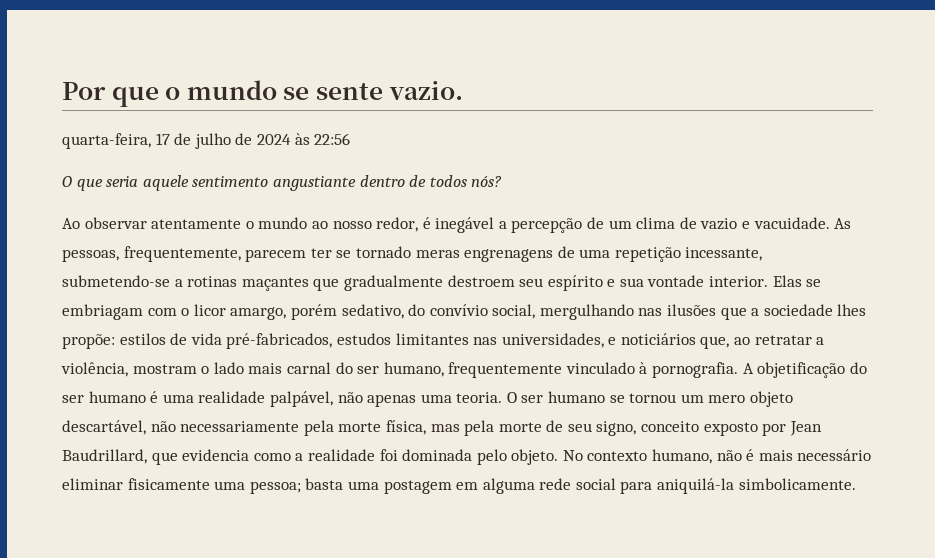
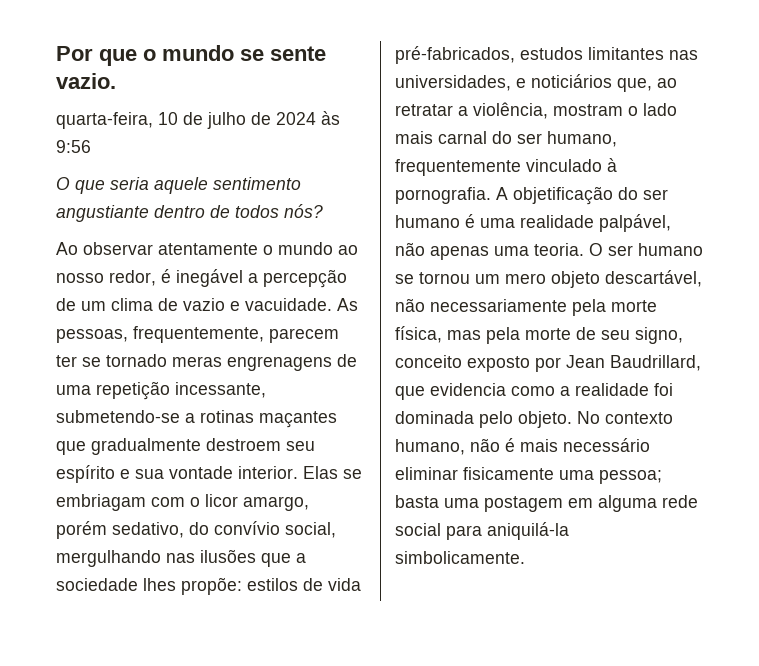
- quarta-feira, 17 de julho de 2024 às 22:56
+ quarta-feira, 10 de julho de 2024 às 9:56

